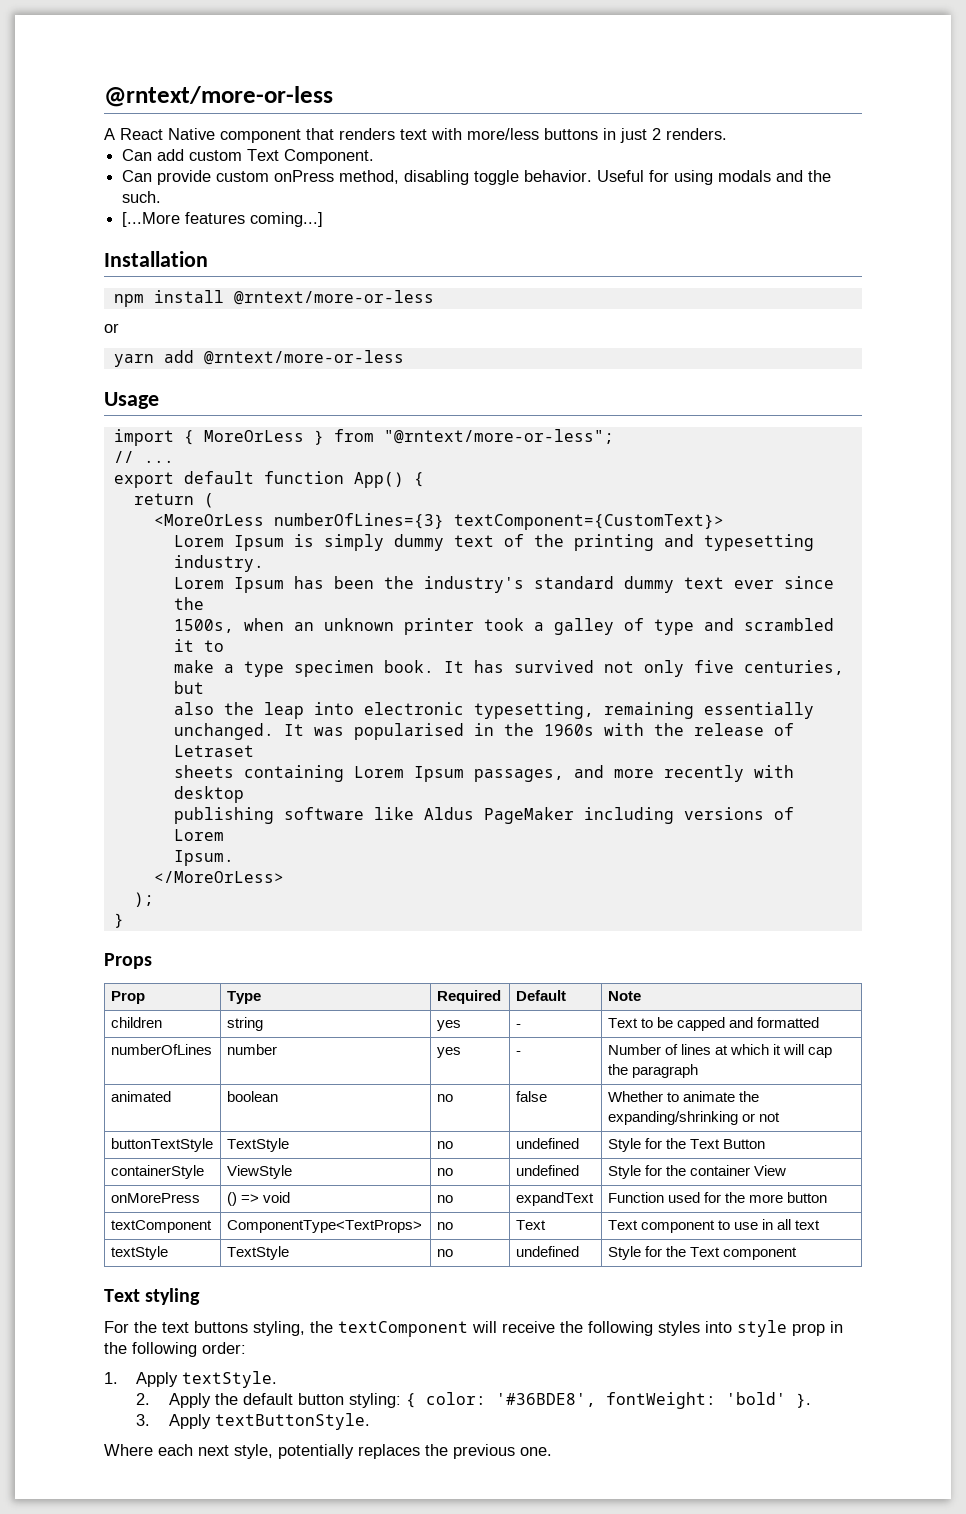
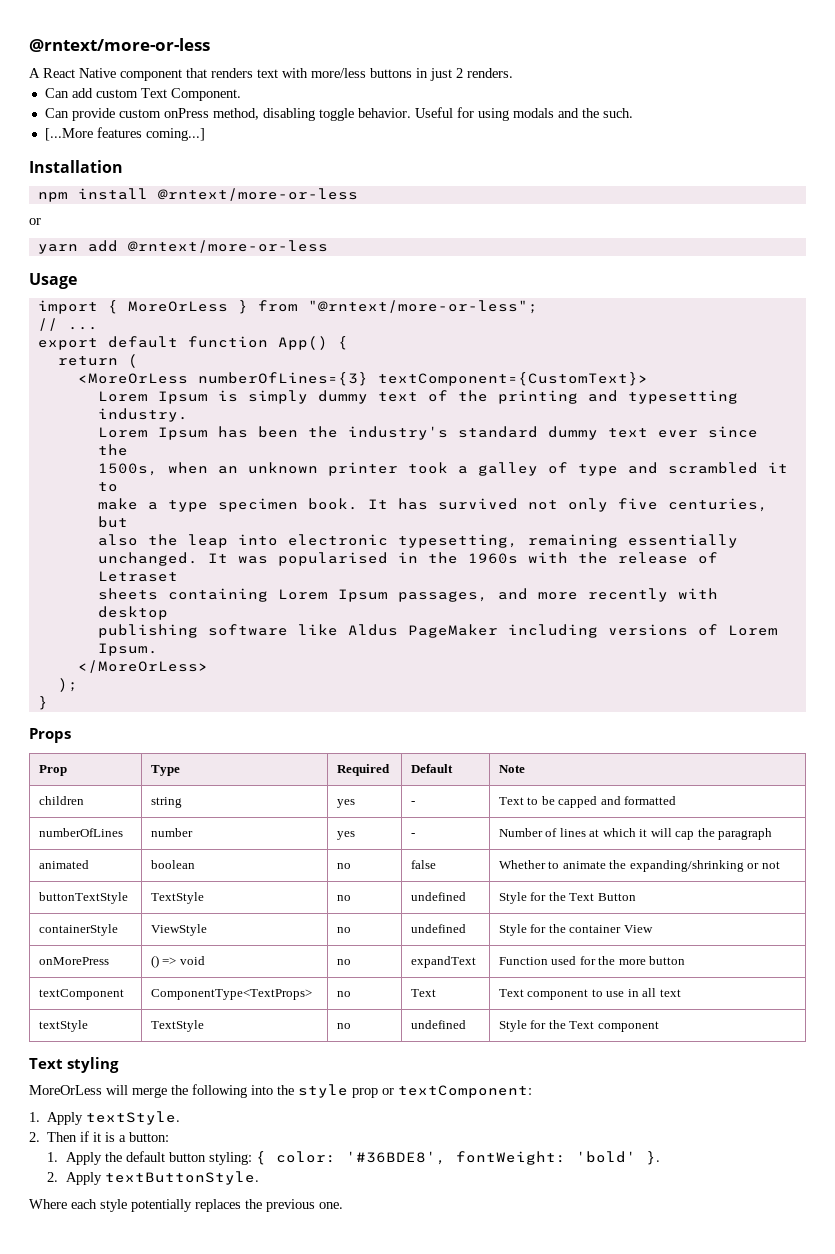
- For the text buttons styling, the textComponent will receive the following styles into style prop in the following order:
+ MoreOrLess will merge the following into the style prop or textComponent:
  1. Apply textStyle.
- 2. Apply the default button styling: { color: '#36BDE8', fontWeight: 'bold' }.
+ 2. Then if it is a button:
+ 1. Apply the default button styling: { color: '#36BDE8', fontWeight: 'bold' }.
- 3. Apply textButtonStyle.
+ 2. Apply textButtonStyle.
- Where each next style, potentially replaces the previous one.
+ Where each style potentially replaces the previous one.

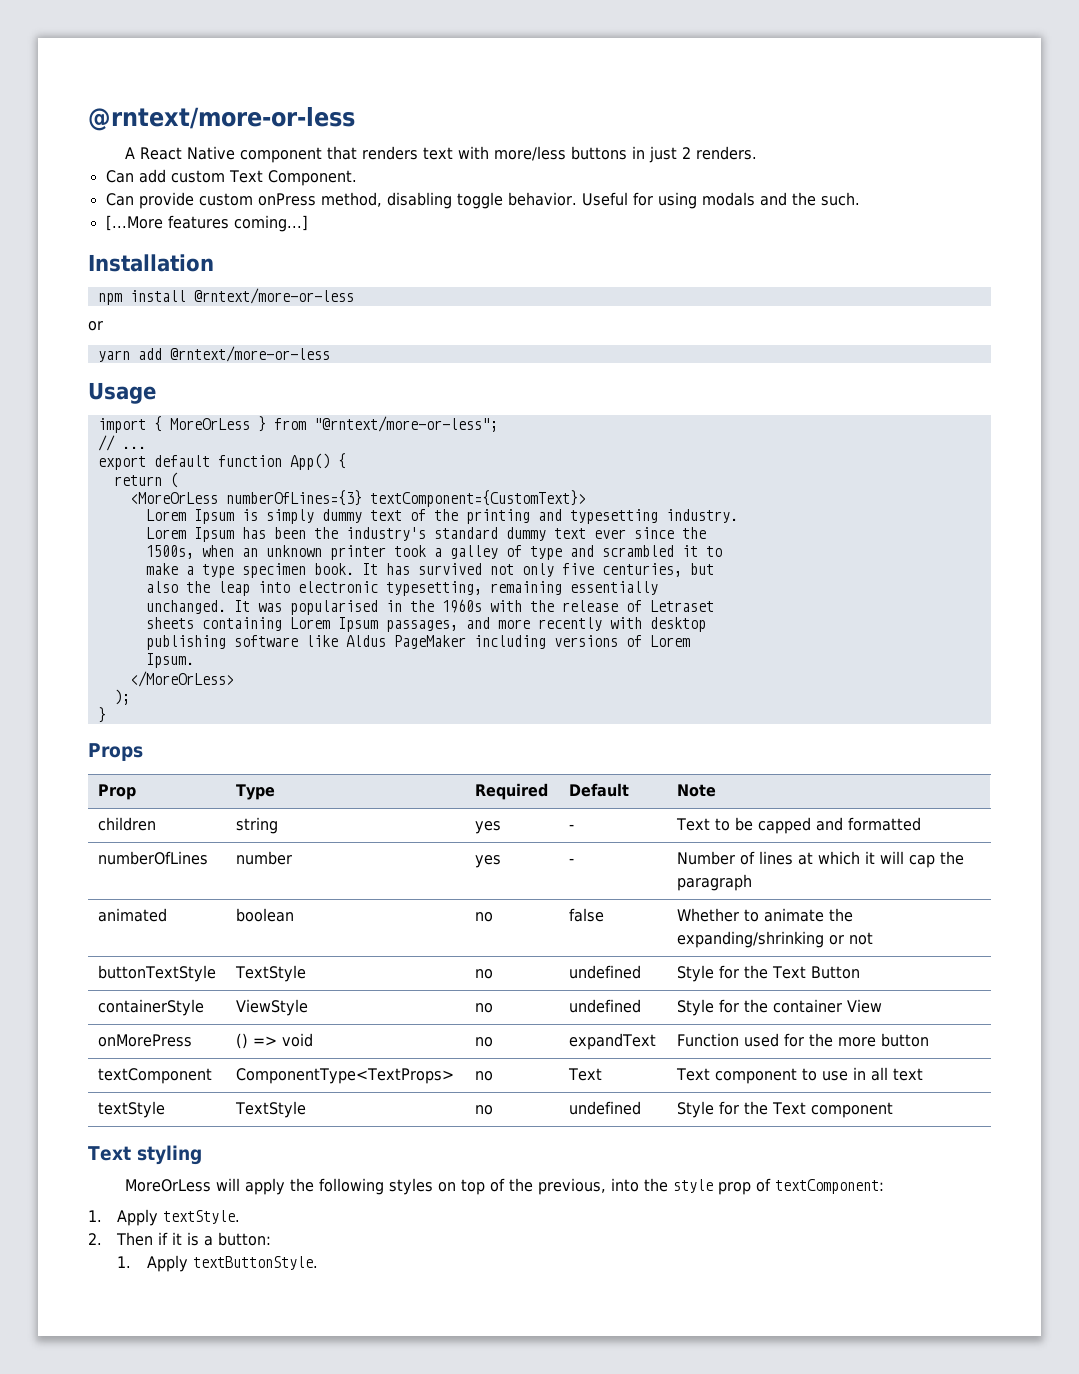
- MoreOrLess will merge the following into the style prop or textComponent:
+ MoreOrLess will apply the following styles on top of the previous, into the style prop of textComponent:
- 1. Apply the default button styling: { color: '#36BDE8', fontWeight: 'bold' }.
- 2. Apply textButtonStyle.
- Where each style potentially replaces the previous one.
+ 1. Apply textButtonStyle.

